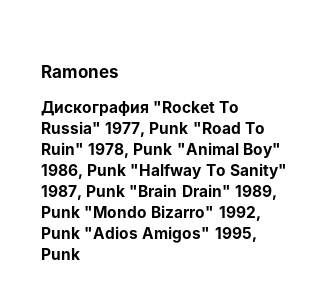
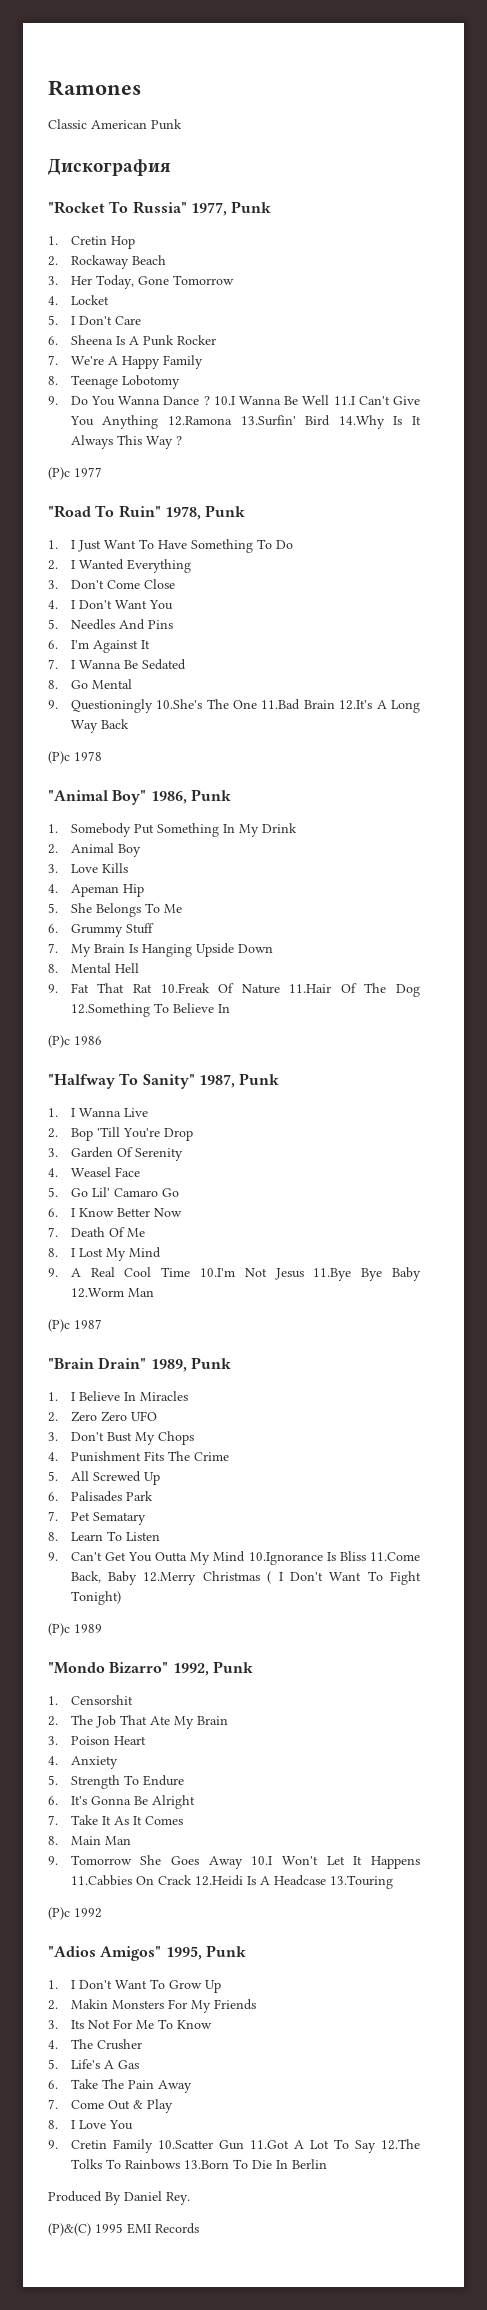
+ Classic American Punk
- Дискография "Rocket To Russia" 1977, Punk "Road To Ruin" 1978, Punk "Animal Boy" 1986, Punk "Halfway To Sanity" 1987, Punk "Brain Drain" 1989, Punk "Mondo Bizarro" 1992, Punk "Adios Amigos" 1995, Punk
+ Дискография
+ "Rocket To Russia" 1977, Punk
+ 1. Cretin Hop
+ 2. Rockaway Beach
+ 3. Her Today, Gone Tomorrow
+ 4. Locket
+ 5. I Don't Care
+ 6. Sheena Is A Punk Rocker
+ 7. We're A Happy Family
+ 8. Teenage Lobotomy
+ 9. Do You Wanna Dance ? 10.I Wanna Be Well 11.I Can't Give You Anything 12.Ramona 13.Surfin' Bird 14.Why Is It Always This Way ?
+ (P)c 1977
+ "Road To Ruin" 1978, Punk
+ 1. I Just Want To Have Something To Do
+ 2. I Wanted Everything
+ 3. Don't Come Close
+ 4. I Don't Want You
+ 5. Needles And Pins
+ 6. I'm Against It
+ 7. I Wanna Be Sedated
+ 8. Go Mental
+ 9. Questioningly 10.She's The One 11.Bad Brain 12.It's A Long Way Back
+ (P)c 1978
+ "Animal Boy" 1986, Punk
+ 1. Somebody Put Something In My Drink
+ 2. Animal Boy
+ 3. Love Kills
+ 4. Apeman Hip
+ 5. She Belongs To Me
+ 6. Grummy Stuff
+ 7. My Brain Is Hanging Upside Down
+ 8. Mental Hell
+ 9. Fat That Rat 10.Freak Of Nature 11.Hair Of The Dog 12.Something To Believe In
+ (P)c 1986
+ "Halfway To Sanity" 1987, Punk
+ 1. I Wanna Live
+ 2. Bop 'Till You're Drop
+ 3. Garden Of Serenity
+ 4. Weasel Face
+ 5. Go Lil' Camaro Go
+ 6. I Know Better Now
+ 7. Death Of Me
+ 8. I Lost My Mind
+ 9. A Real Cool Time 10.I'm Not Jesus 11.Bye Bye Baby 12.Worm Man
+ (P)c 1987
+ "Brain Drain" 1989, Punk
+ 1. I Believe In Miracles
+ 2. Zero Zero UFO
+ 3. Don't Bust My Chops
+ 4. Punishment Fits The Crime
+ 5. All Screwed Up
+ 6. Palisades Park
+ 7. Pet Sematary
+ 8. Learn To Listen
+ 9. Can't Get You Outta My Mind 10.Ignorance Is Bliss 11.Come Back, Baby 12.Merry Christmas ( I Don't Want To Fight Tonight)
+ (P)c 1989
+ "Mondo Bizarro" 1992, Punk
+ 1. Censorshit
+ 2. The Job That Ate My Brain
+ 3. Poison Heart
+ 4. Anxiety
+ 5. Strength To Endure
+ 6. It's Gonna Be Alright
+ 7. Take It As It Comes
+ 8. Main Man
+ 9. Tomorrow She Goes Away 10.I Won't Let It Happens 11.Cabbies On Crack 12.Heidi Is A Headcase 13.Touring
+ (P)c 1992
+ "Adios Amigos" 1995, Punk
+ 1. I Don't Want To Grow Up
+ 2. Makin Monsters For My Friends
+ 3. Its Not For Me To Know
+ 4. The Crusher
+ 5. Life's A Gas
+ 6. Take The Pain Away
+ 7. Come Out & Play
+ 8. I Love You
+ 9. Cretin Family 10.Scatter Gun 11.Got A Lot To Say 12.The Tolks To Rainbows 13.Born To Die In Berlin
+ Produced By Daniel Rey.
+ (P)&(C) 1995 EMI Records

